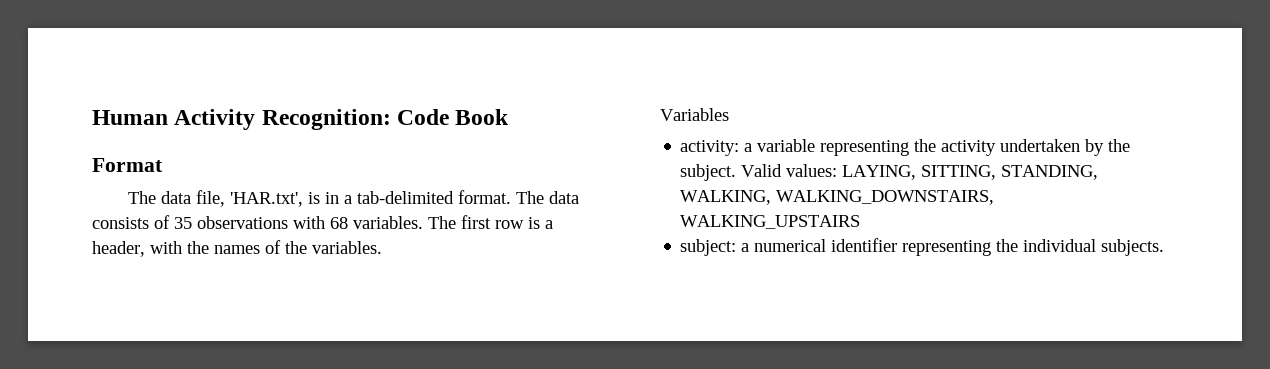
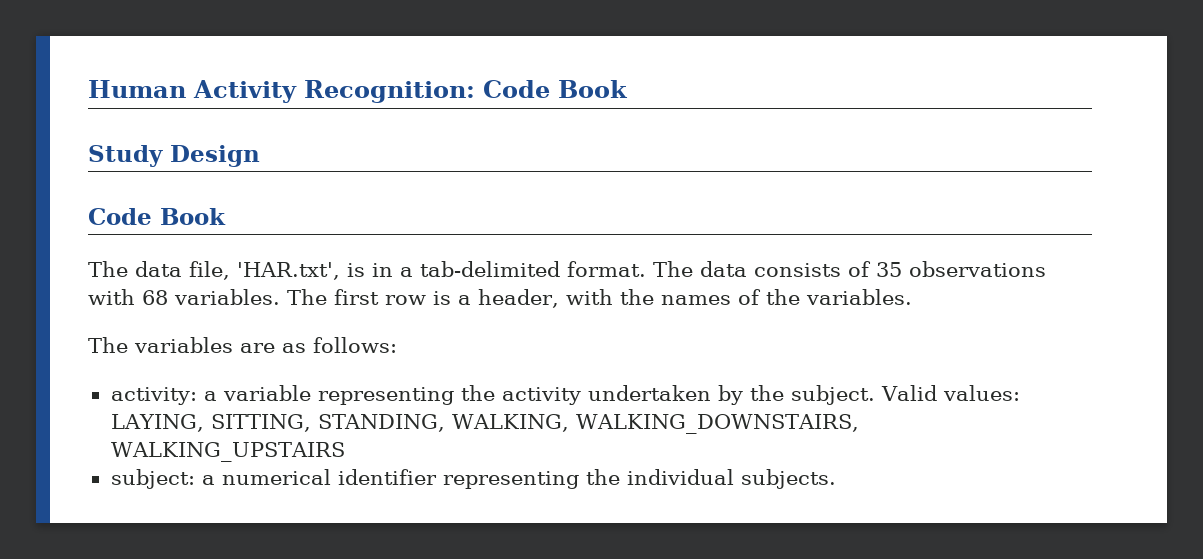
- Format
+ Study Design
+ Code Book
- Variables
+ The variables are as follows:

